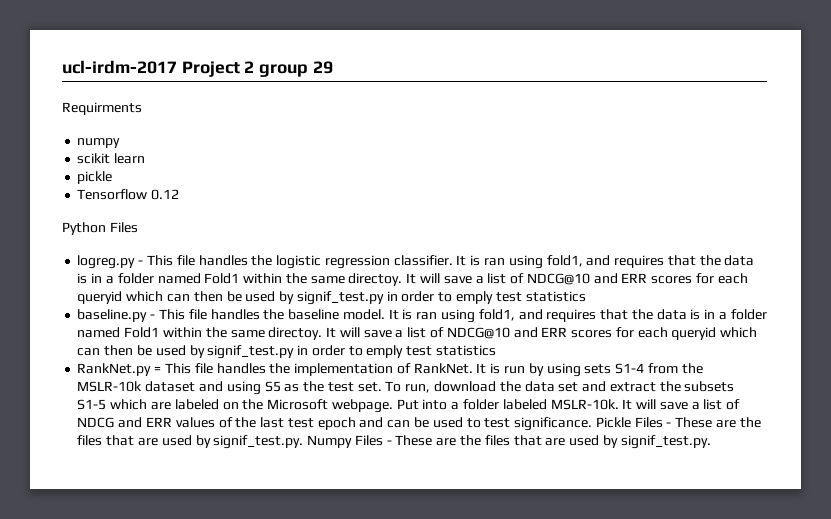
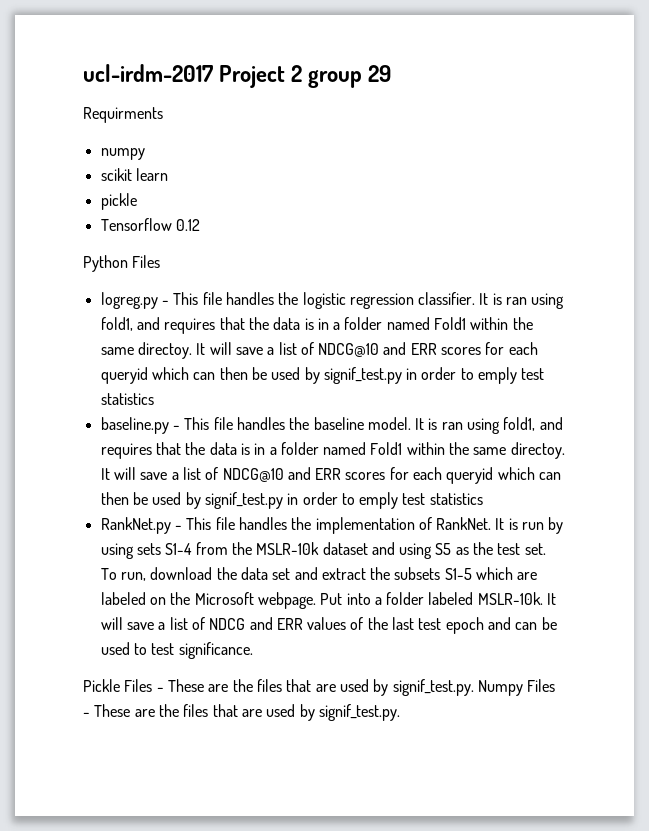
- RankNet.py = This file handles the implementation of RankNet.
+ RankNet.py - This file handles the implementation of RankNet.
- It will save a list of NDCG and ERR values of the last test epoch and can be used to test significance. Pickle Files - These are the files that are used by signif_test.py. Numpy Files - These are the files that are used by signif_test.py.
+ It will save a list of NDCG and ERR values of the last test epoch and can be used to test significance.
+ Pickle Files - These are the files that are used by signif_test.py. Numpy Files - These are the files that are used by signif_test.py.

